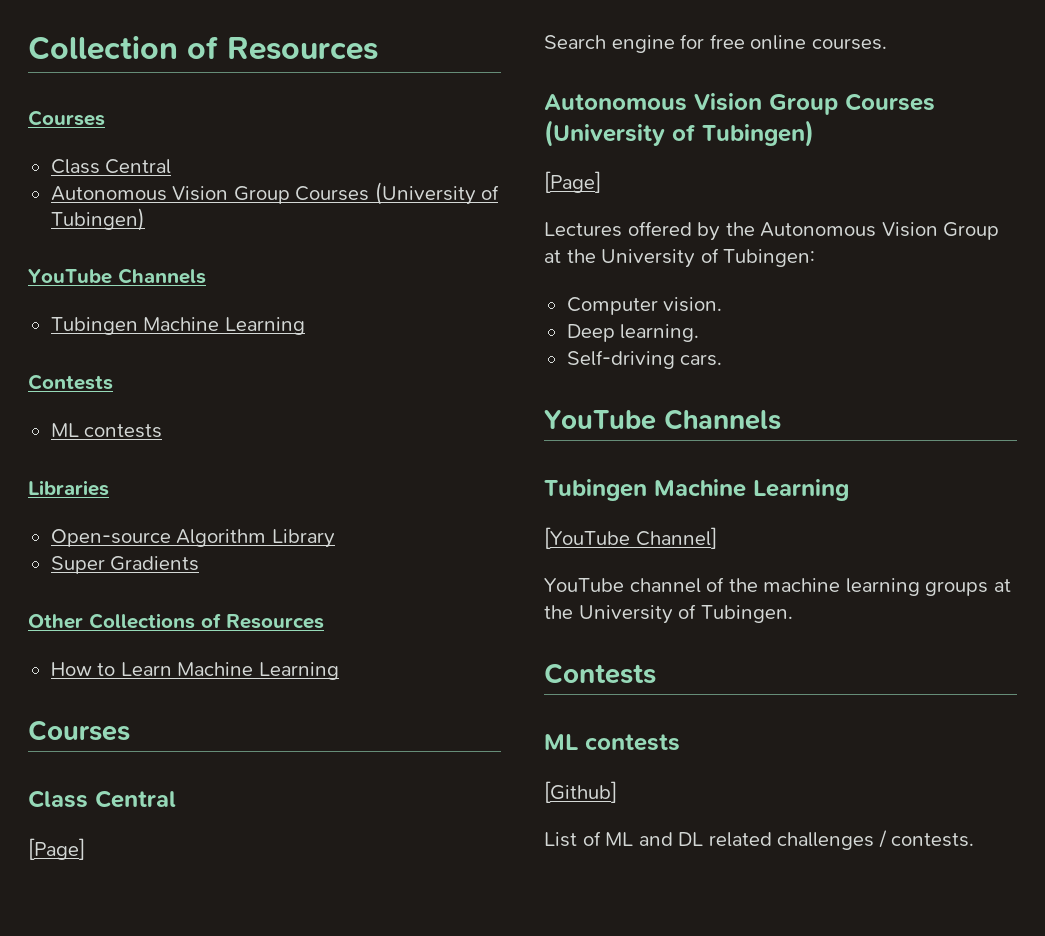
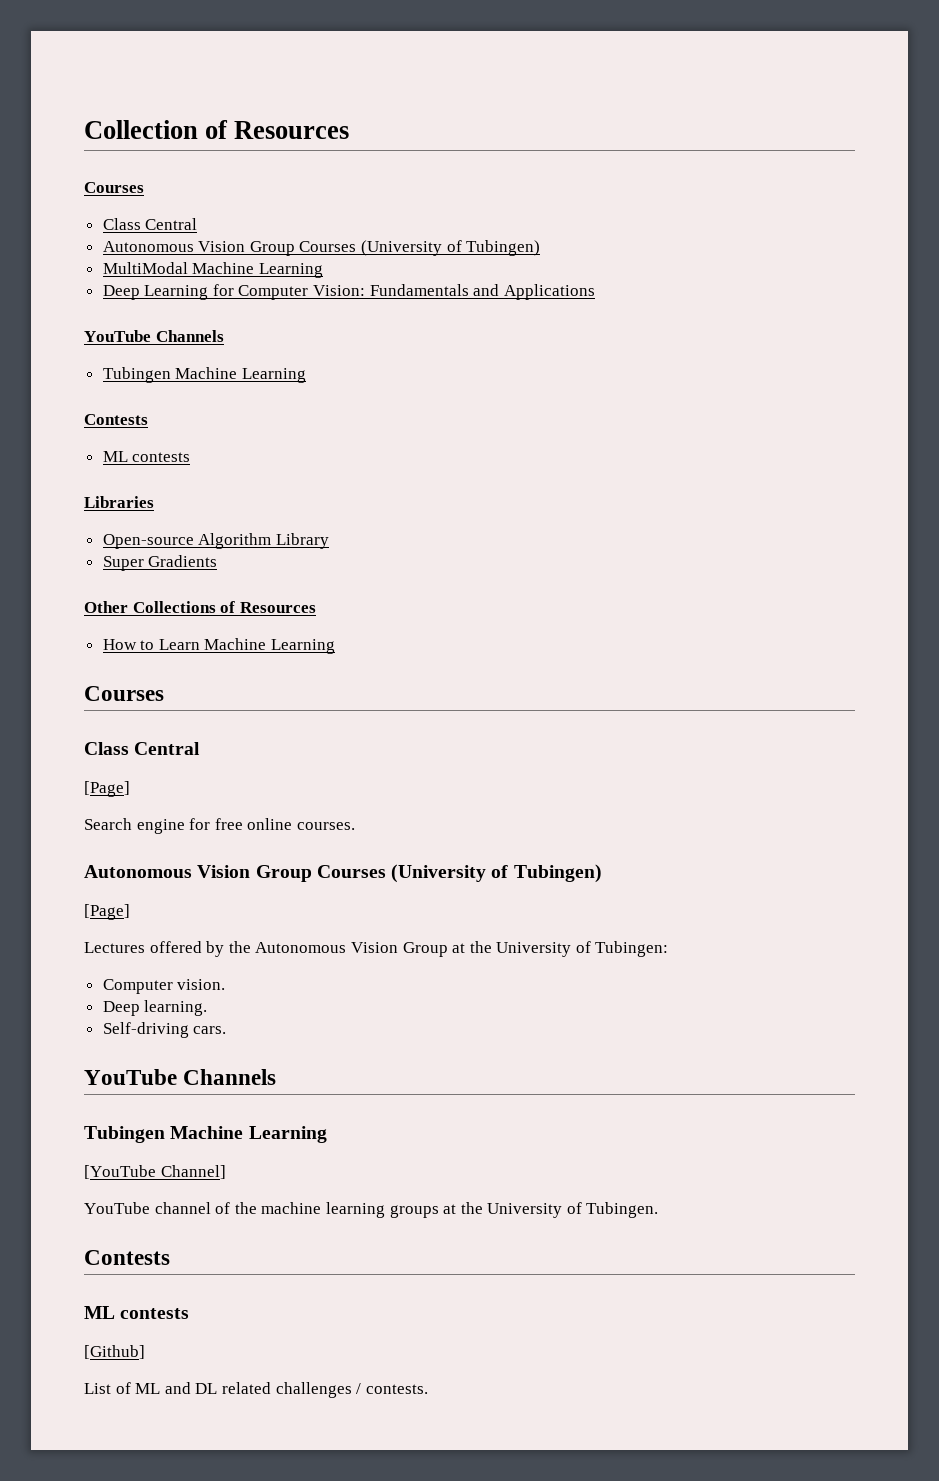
+ MultiModal Machine Learning
+ Deep Learning for Computer Vision: Fundamentals and Applications

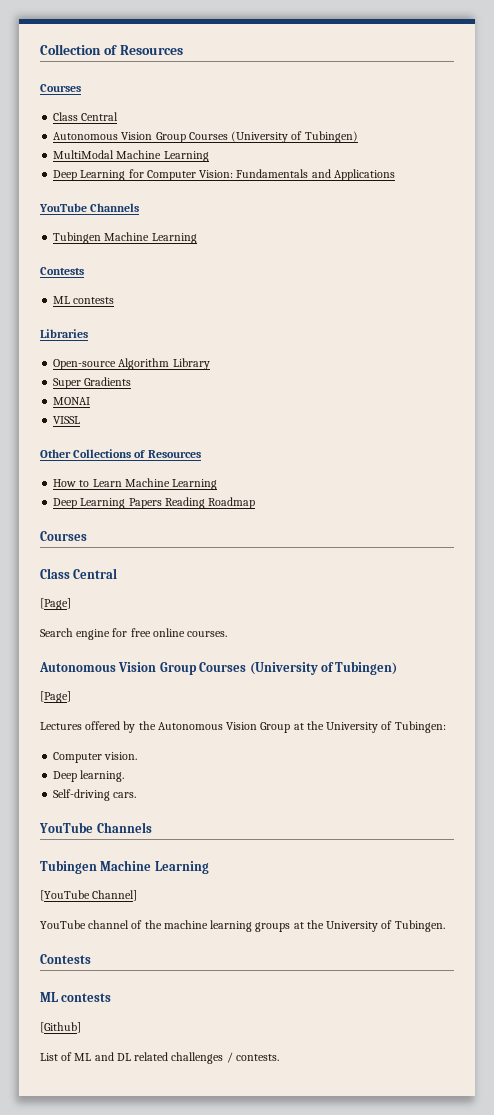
+ MONAI
+ VISSL
+ Deep Learning Papers Reading Roadmap

